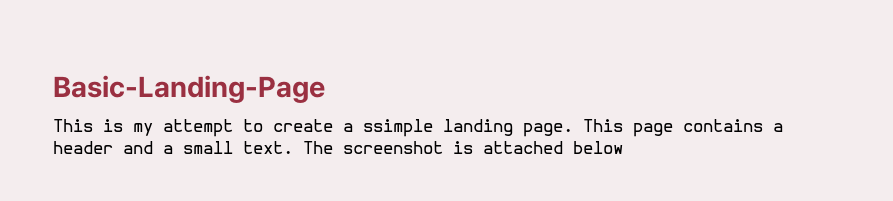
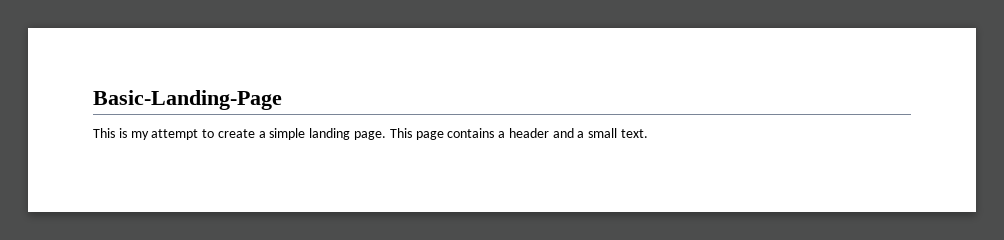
- This is my attempt to create a ssimple landing page.
+ This is my attempt to create a simple landing page.
- The screenshot is attached below

